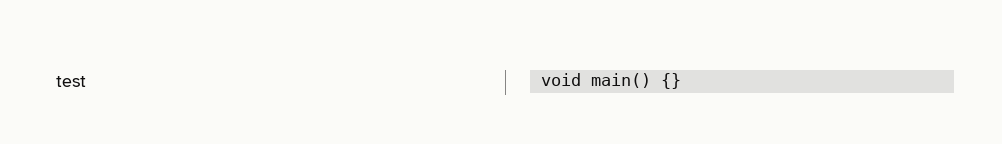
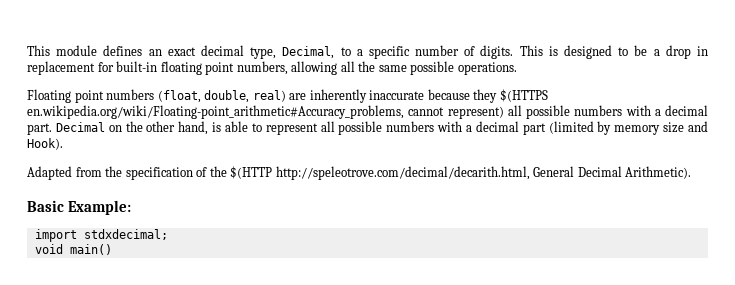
- test
+ This module defines an exact decimal type, Decimal, to a specific number of digits. This is designed to be a drop in replacement for built-in floating point numbers, allowing all the same possible operations.
+ Floating point numbers (float, double, real) are inherently inaccurate because they $(HTTPS en.wikipedia.org/wiki/Floating-point_arithmetic#Accuracy_problems, cannot represent) all possible numbers with a decimal part. Decimal on the other hand, is able to represent all possible numbers with a decimal part (limited by memory size and Hook).
+ Adapted from the specification of the $(HTTP http://speleotrove.com/decimal/decarith.html, General Decimal Arithmetic).
+ Basic Example:
+ import stdxdecimal;
- void main() {}
+ void main()

